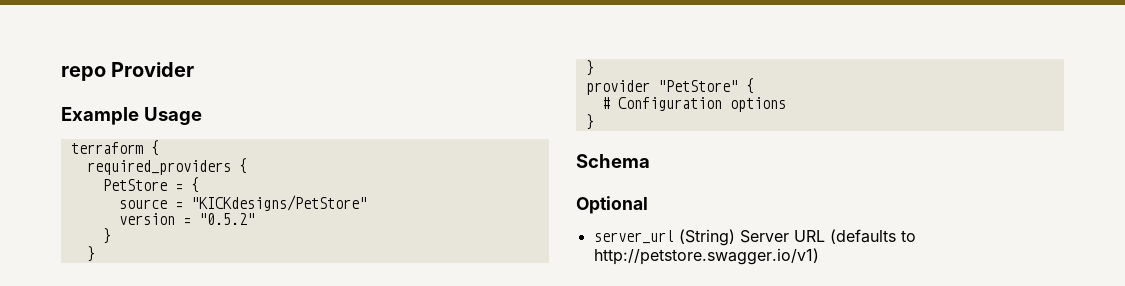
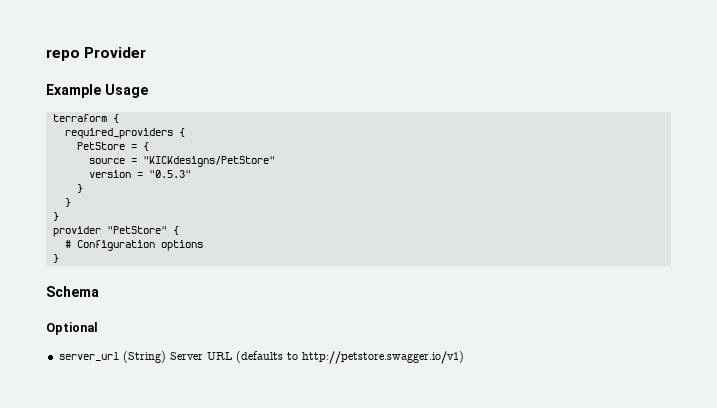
- version = "0.5.2"
+ version = "0.5.3"

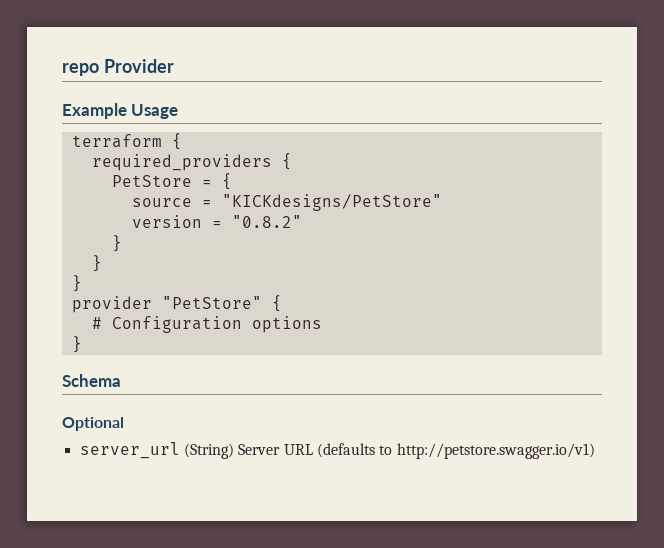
- version = "0.5.3"
+ version = "0.8.2"

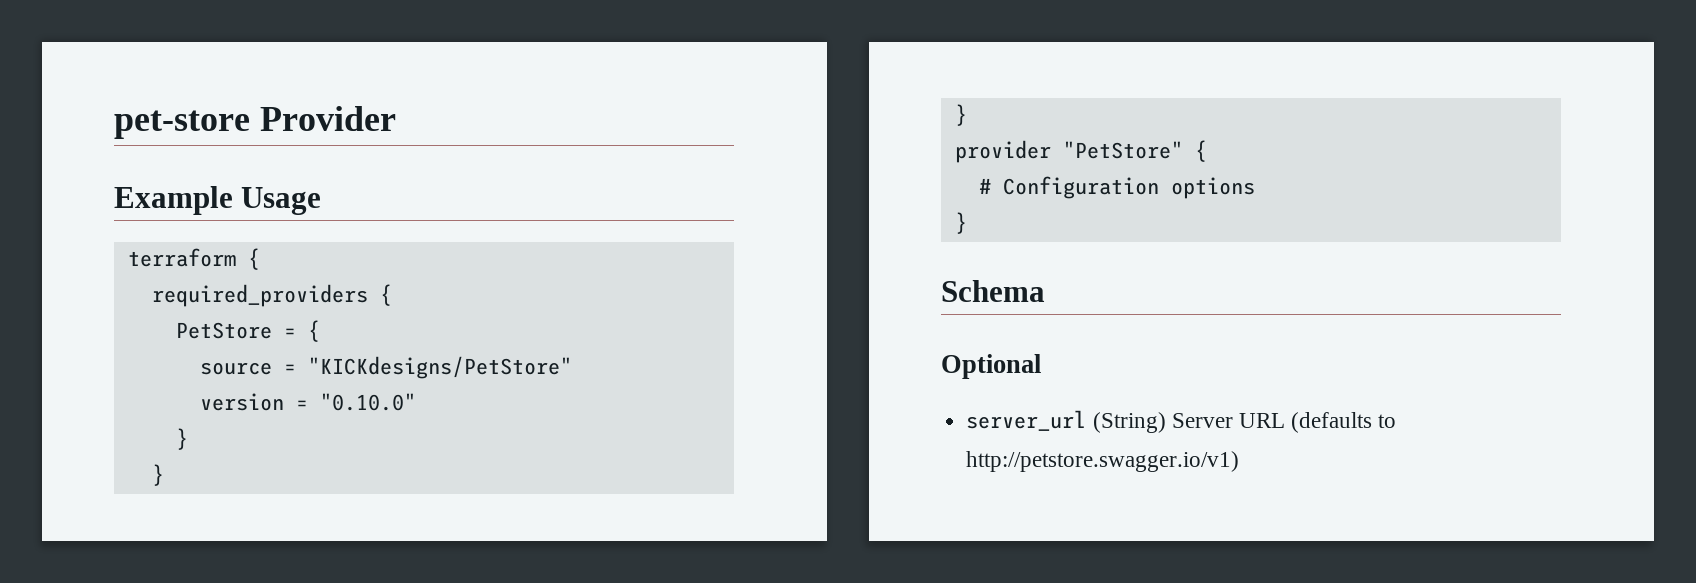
- repo Provider
+ pet-store Provider
- version = "0.8.2"
+ version = "0.10.0"

